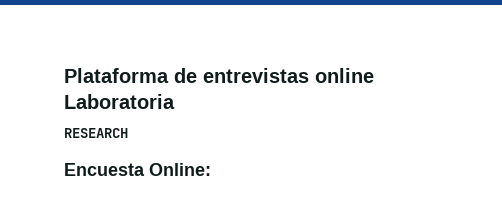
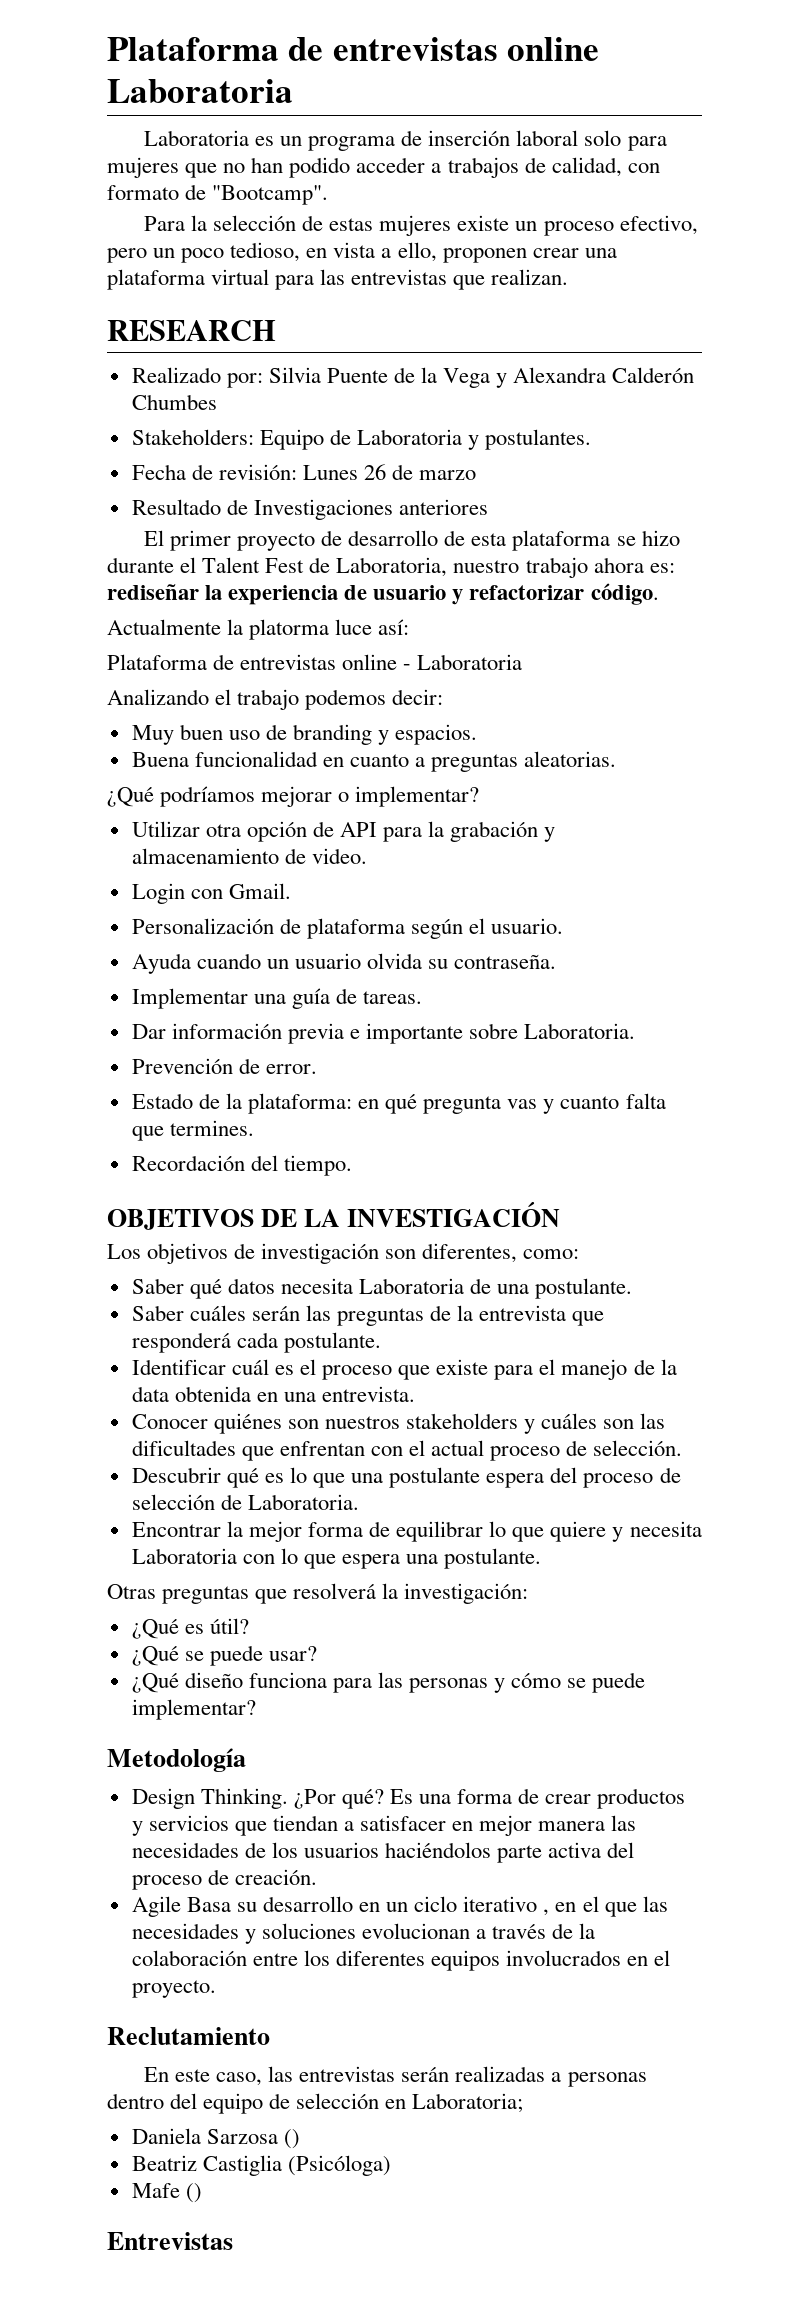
+ Laboratoria es un programa de inserción laboral solo para mujeres que no han podido acceder a trabajos de calidad, con formato de "Bootcamp".
+ Para la selección de estas mujeres existe un proceso efectivo, pero un poco tedioso, en vista a ello, proponen crear una plataforma virtual para las entrevistas que realizan.
  RESEARCH
- Encuesta Online:
+ Realizado por: Silvia Puente de la Vega y Alexandra Calderón Chumbes
+ Stakeholders: Equipo de Laboratoria y postulantes.
+ Fecha de revisión: Lunes 26 de marzo
+ Resultado de Investigaciones anteriores
+ El primer proyecto de desarrollo de esta plataforma se hizo durante el Talent Fest de Laboratoria, nuestro trabajo ahora es: rediseñar la experiencia de usuario y refactorizar código.
+ Actualmente la platorma luce así:
+ Plataforma de entrevistas online - Laboratoria
+ Analizando el trabajo podemos decir:
+ Muy buen uso de branding y espacios.
+ Buena funcionalidad en cuanto a preguntas aleatorias.
+ ¿Qué podríamos mejorar o implementar?
+ Utilizar otra opción de API para la grabación y almacenamiento de video.
+ Login con Gmail.
+ Personalización de plataforma según el usuario.
+ Ayuda cuando un usuario olvida su contraseña.
+ Implementar una guía de tareas.
+ Dar información previa e importante sobre Laboratoria.
+ Prevención de error.
+ Estado de la plataforma: en qué pregunta vas y cuanto falta que termines.
+ Recordación del tiempo.
+ OBJETIVOS DE LA INVESTIGACIÓN
+ Los objetivos de investigación son diferentes, como:
+ Saber qué datos necesita Laboratoria de una postulante.
+ Saber cuáles serán las preguntas de la entrevista que responderá cada postulante.
+ Identificar cuál es el proceso que existe para el manejo de la data obtenida en una entrevista.
+ Conocer quiénes son nuestros stakeholders y cuáles son las dificultades que enfrentan con el actual proceso de selección.
+ Descubrir qué es lo que una postulante espera del proceso de selección de Laboratoria.
+ Encontrar la mejor forma de equilibrar lo que quiere y necesita Laboratoria con lo que espera una postulante.
+ Otras preguntas que resolverá la investigación:
+ ¿Qué es útil?
+ ¿Qué se puede usar?
+ ¿Qué diseño funciona para las personas y cómo se puede implementar?
+ Metodología
+ Design Thinking. ¿Por qué? Es una forma de crear productos y servicios que tiendan a satisfacer en mejor manera las necesidades de los usuarios haciéndolos parte activa del proceso de creación.
+ Agile Basa su desarrollo en un ciclo iterativo , en el que las necesidades y soluciones evolucionan a través de la colaboración entre los diferentes equipos involucrados en el proyecto.
+ Reclutamiento
+ En este caso, las entrevistas serán realizadas a personas dentro del equipo de selección en Laboratoria;
+ Daniela Sarzosa ()
+ Beatriz Castiglia (Psicóloga)
+ Mafe ()
+ Entrevistas

